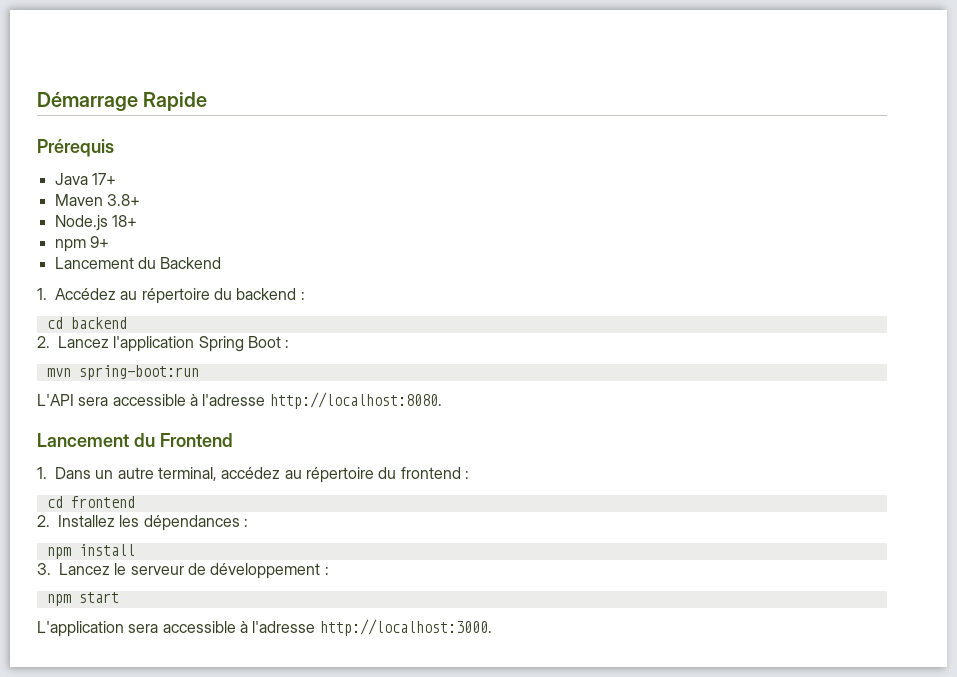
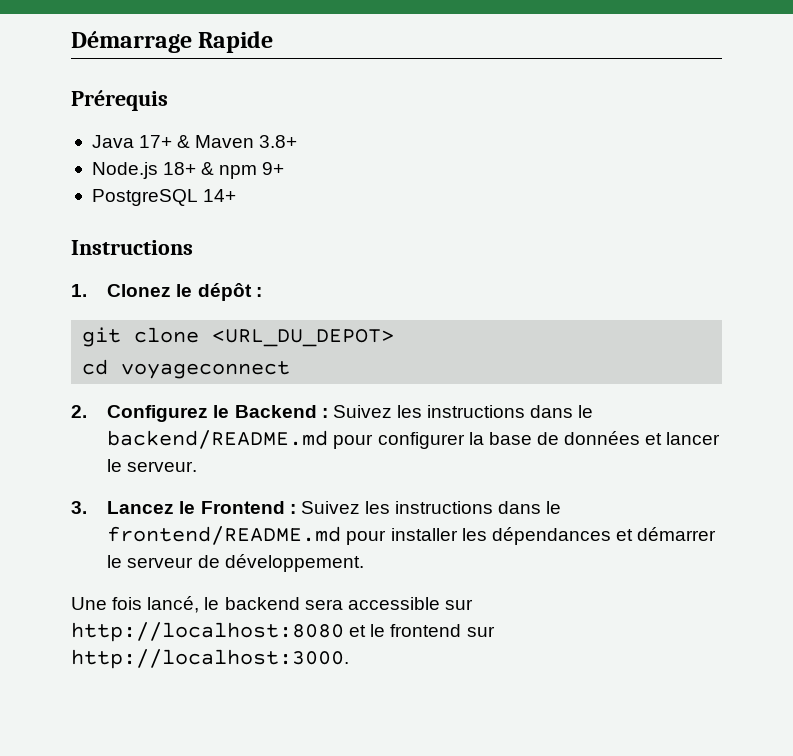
- Java 17+
- Maven 3.8+
+ Java 17+ & Maven 3.8+
- Node.js 18+
- npm 9+
+ Node.js 18+ & npm 9+
- Lancement du Backend
- 1. Accédez au répertoire du backend :
- cd backend
- 2. Lancez l'application Spring Boot :
- mvn spring-boot:run
- L'API sera accessible à l'adresse http://localhost:8080.
- Lancement du Frontend
- 1. Dans un autre terminal, accédez au répertoire du frontend :
- cd frontend
- 2. Installez les dépendances :
- npm install
- 3. Lancez le serveur de développement :
- npm start
- L'application sera accessible à l'adresse http://localhost:3000.
+ PostgreSQL 14+
+ Instructions
+ 1. Clonez le dépôt :
+ git clone <URL_DU_DEPOT>
+ cd voyageconnect
+ 2. Configurez le Backend : Suivez les instructions dans le backend/README.md pour configurer la base de données et lancer le serveur.
+ 3. Lancez le Frontend : Suivez les instructions dans le frontend/README.md pour installer les dépendances et démarrer le serveur de développement.
+ Une fois lancé, le backend sera accessible sur http://localhost:8080 et le frontend sur http://localhost:3000.

